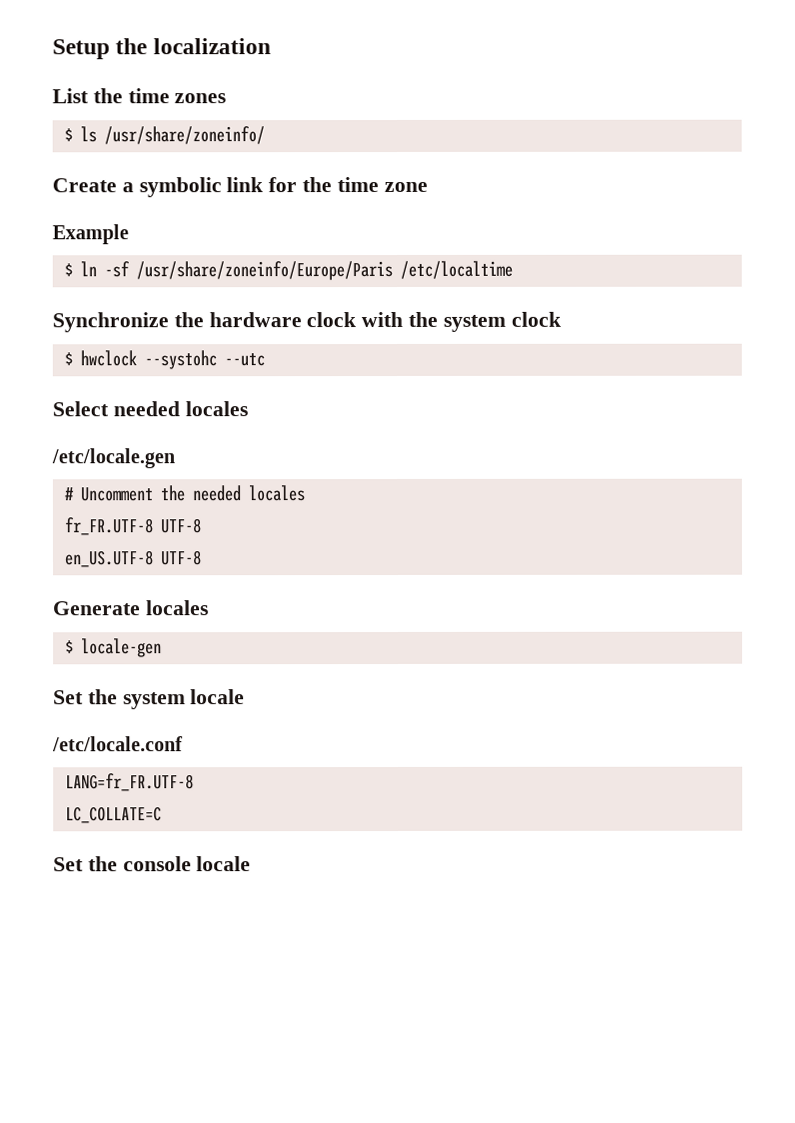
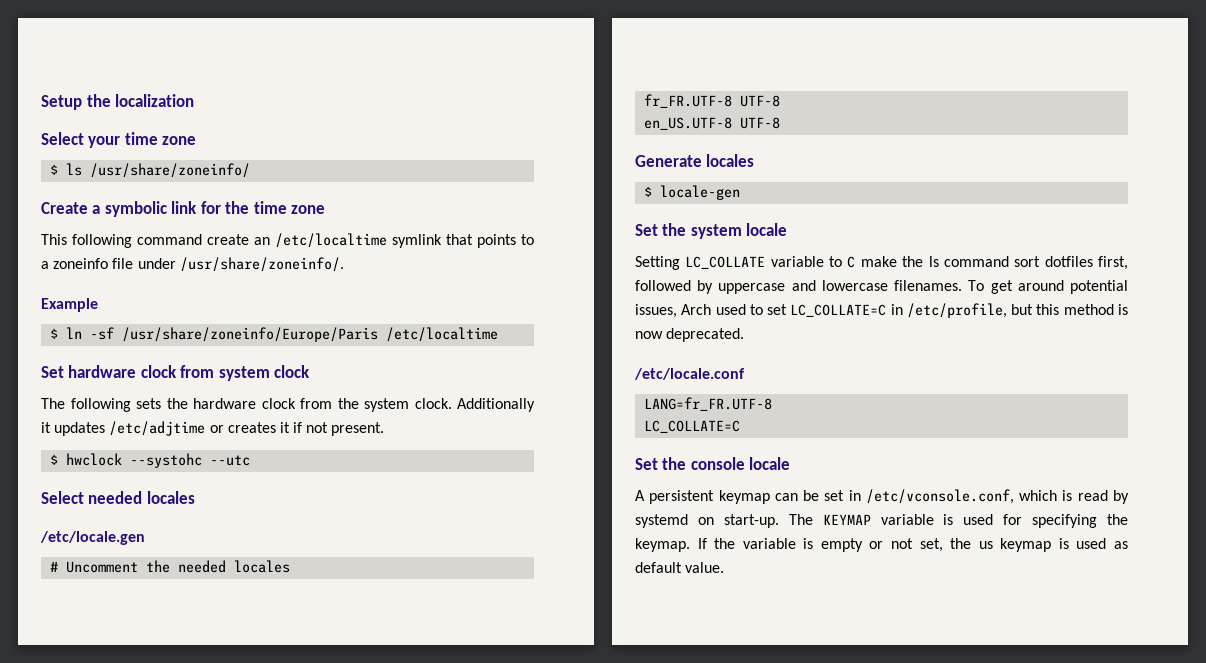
- List the time zones
+ Select your time zone
+ This following command create an /etc/localtime symlink that points to a zoneinfo file under /usr/share/zoneinfo/.
- Synchronize the hardware clock with the system clock
+ Set hardware clock from system clock
+ The following sets the hardware clock from the system clock. Additionally it updates /etc/adjtime or creates it if not present.
+ Setting LC_COLLATE variable to C make the ls command sort dotfiles first, followed by uppercase and lowercase filenames. To get around potential issues, Arch used to set LC_COLLATE=C in /etc/profile, but this method is now deprecated.
+ A persistent keymap can be set in /etc/vconsole.conf, which is read by systemd on start-up. The KEYMAP variable is used for specifying the keymap. If the variable is empty or not set, the us keymap is used as default value.

